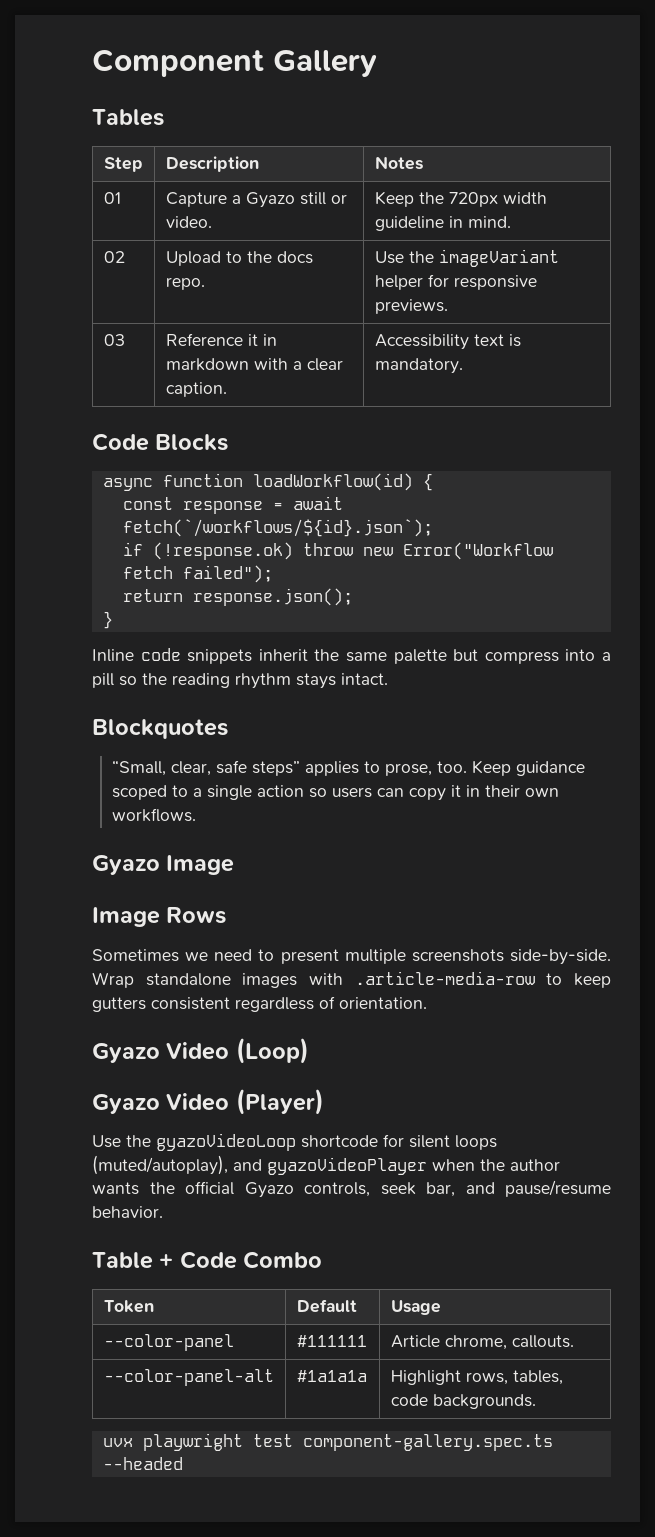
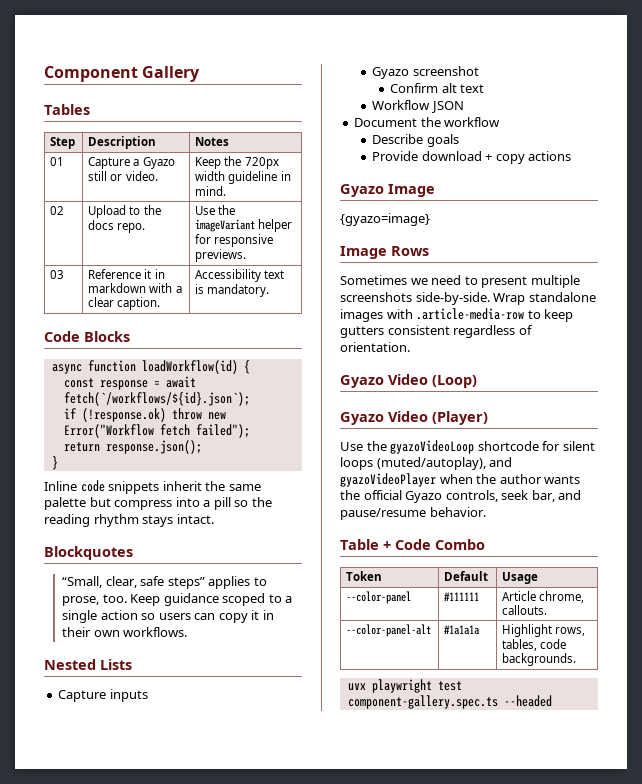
+ Nested Lists
+ Capture inputs
+ Gyazo screenshot
+ Confirm alt text
+ Workflow JSON
+ Document the workflow
+ Describe goals
+ Provide download + copy actions
+ {gyazo=image}

